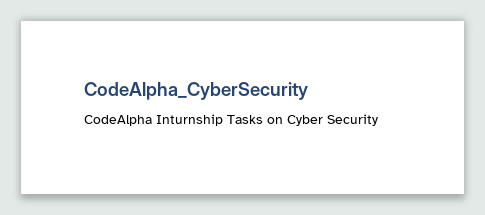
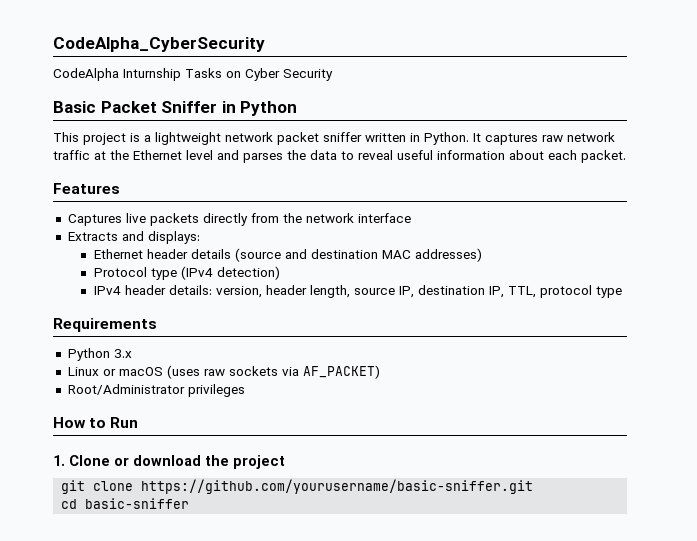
+ Basic Packet Sniffer in Python
+ This project is a lightweight network packet sniffer written in Python. It captures raw network traffic at the Ethernet level and parses the data to reveal useful information about each packet.
+ Features
+ Captures live packets directly from the network interface
+ Extracts and displays:
+ Ethernet header details (source and destination MAC addresses)
+ Protocol type (IPv4 detection)
+ IPv4 header details: version, header length, source IP, destination IP, TTL, protocol type
+ Requirements
+ Python 3.x
+ Linux or macOS (uses raw sockets via AF_PACKET)
+ Root/Administrator privileges
+ How to Run
+ 1. Clone or download the project
+ git clone https://github.com/yourusername/basic-sniffer.git
+ cd basic-sniffer

